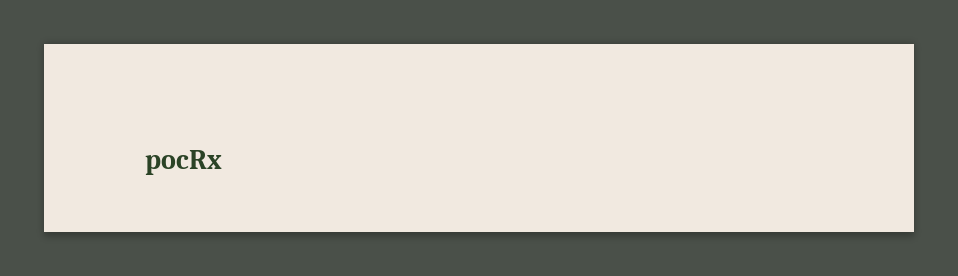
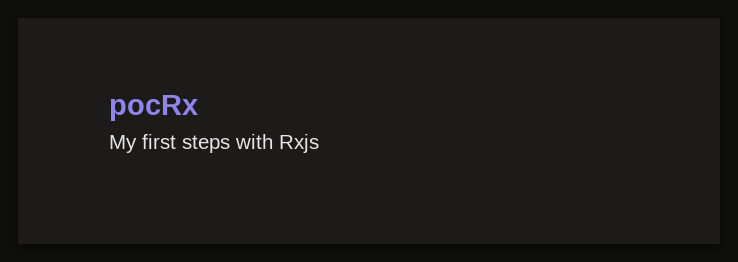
+ My first steps with Rxjs

